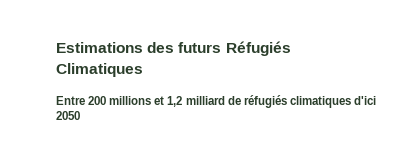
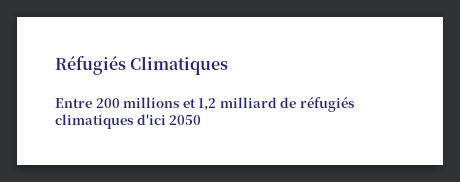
- Estimations des futurs Réfugiés Climatiques
+ Réfugiés Climatiques

